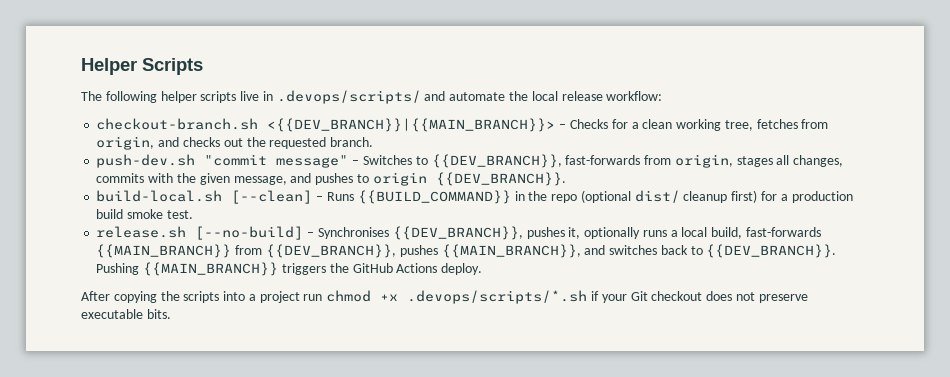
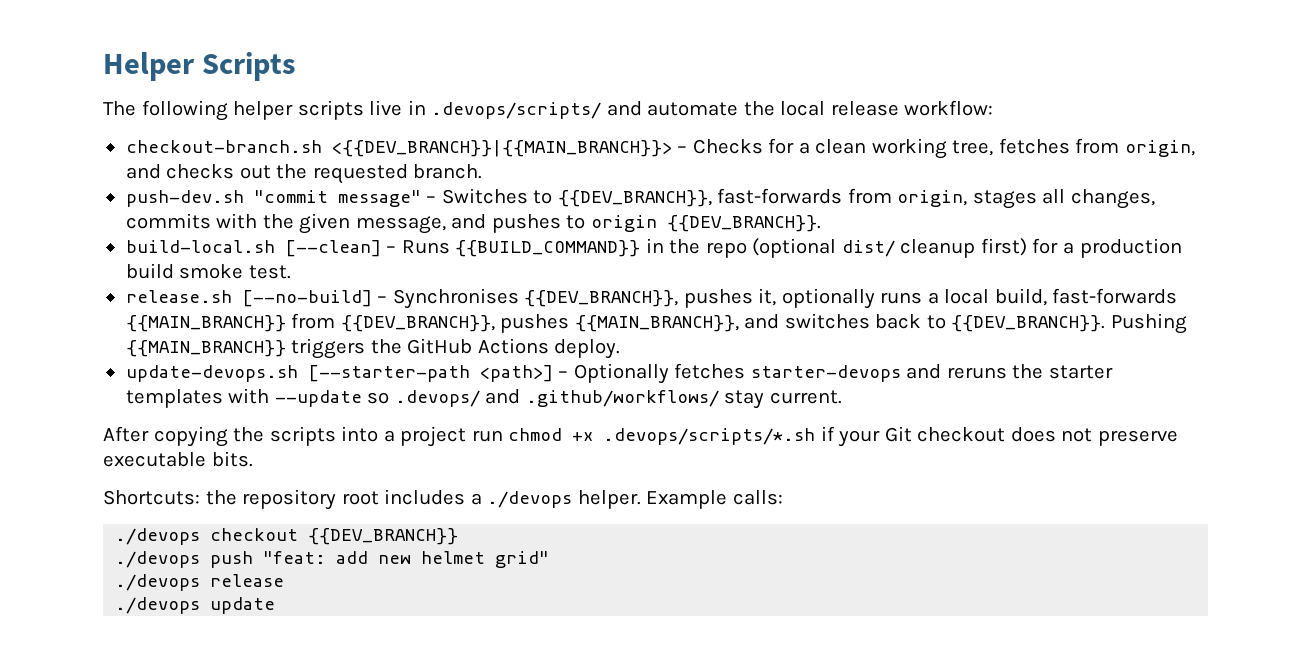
+ update-devops.sh [--starter-path <path>] – Optionally fetches starter-devops and reruns the starter templates with --update so .devops/ and .github/workflows/ stay current.
+ Shortcuts: the repository root includes a ./devops helper. Example calls:
+ ./devops checkout {{DEV_BRANCH}}
+ ./devops push "feat: add new helmet grid"
+ ./devops release
+ ./devops update

